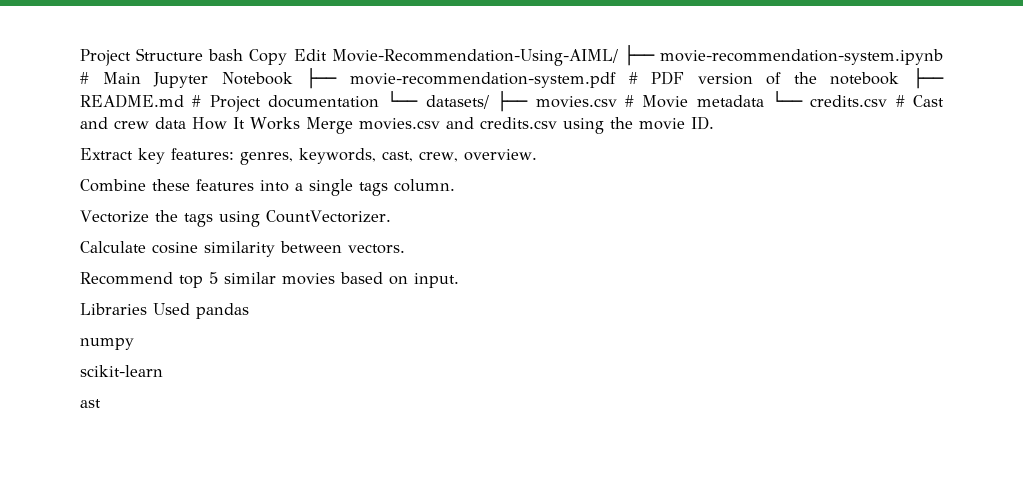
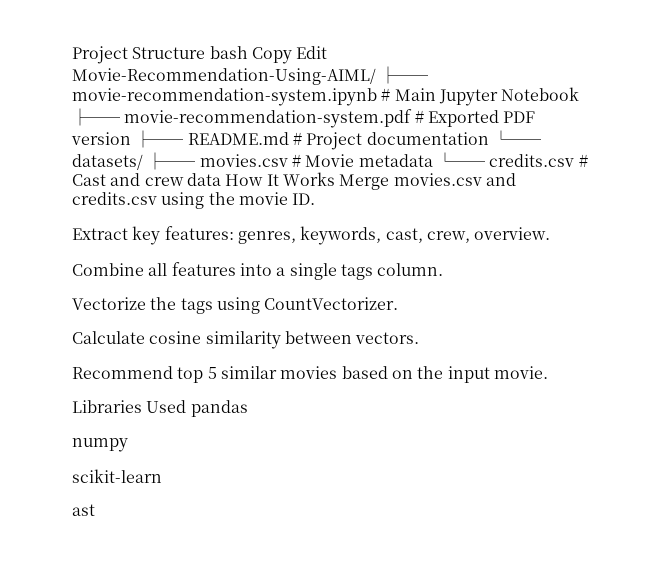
- Project Structure bash Copy Edit Movie-Recommendation-Using-AIML/ ├── movie-recommendation-system.ipynb # Main Jupyter Notebook ├── movie-recommendation-system.pdf # PDF version of the notebook ├── README.md # Project documentation └── datasets/ ├── movies.csv # Movie metadata └── credits.csv # Cast and crew data How It Works Merge movies.csv and credits.csv using the movie ID.
+ Project Structure bash Copy Edit Movie-Recommendation-Using-AIML/ ├── movie-recommendation-system.ipynb # Main Jupyter Notebook ├── movie-recommendation-system.pdf # Exported PDF version ├── README.md # Project documentation └── datasets/ ├── movies.csv # Movie metadata └── credits.csv # Cast and crew data How It Works Merge movies.csv and credits.csv using the movie ID.
- Combine these features into a single tags column.
+ Combine all features into a single tags column.
- Recommend top 5 similar movies based on input.
+ Recommend top 5 similar movies based on the input movie.

